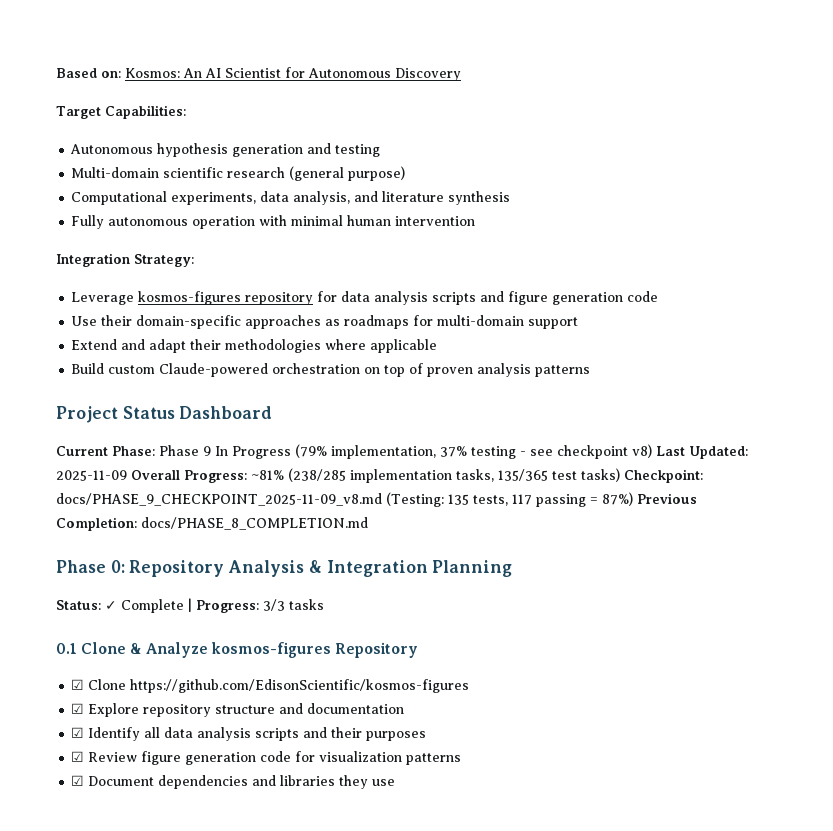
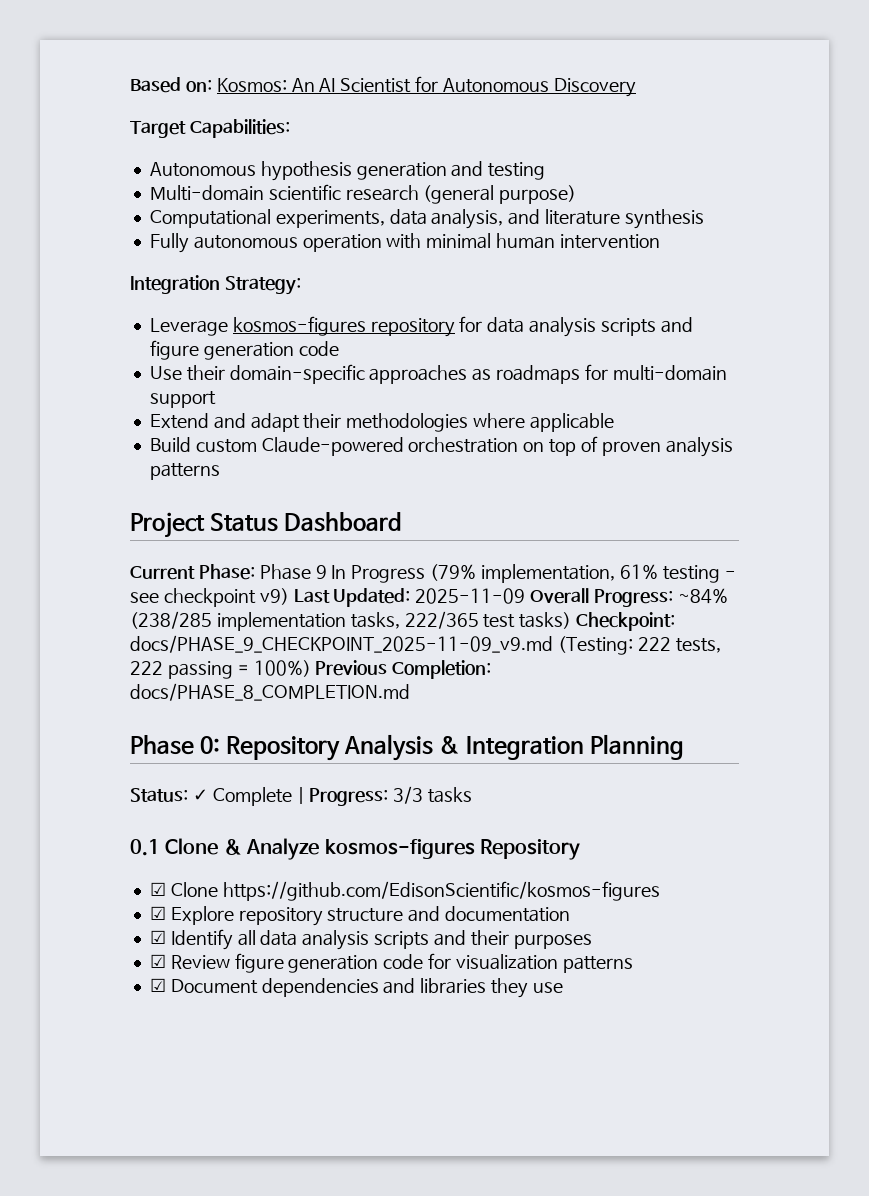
- Current Phase: Phase 9 In Progress (79% implementation, 37% testing - see checkpoint v8) Last Updated: 2025-11-09 Overall Progress: ~81% (238/285 implementation tasks, 135/365 test tasks) Checkpoint: docs/PHASE_9_CHECKPOINT_2025-11-09_v8.md (Testing: 135 tests, 117 passing = 87%) Previous Completion: docs/PHASE_8_COMPLETION.md
+ Current Phase: Phase 9 In Progress (79% implementation, 61% testing - see checkpoint v9) Last Updated: 2025-11-09 Overall Progress: ~84% (238/285 implementation tasks, 222/365 test tasks) Checkpoint: docs/PHASE_9_CHECKPOINT_2025-11-09_v9.md (Testing: 222 tests, 222 passing = 100%) Previous Completion: docs/PHASE_8_COMPLETION.md

